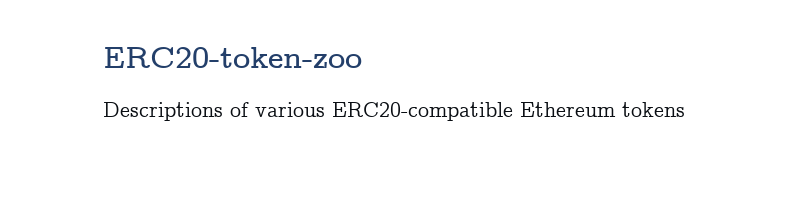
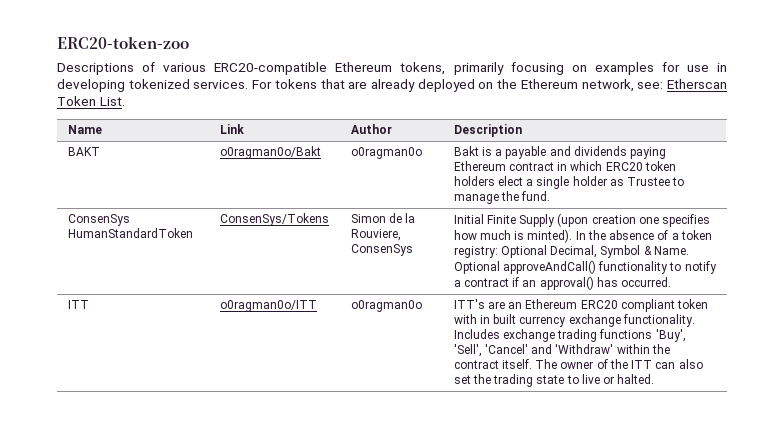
- Descriptions of various ERC20-compatible Ethereum tokens
+ Descriptions of various ERC20-compatible Ethereum tokens, primarily focusing on examples for use in developing tokenized services. For tokens that are already deployed on the Ethereum network, see: Etherscan Token List.
+ Name | Link | Author | Description
+ BAKT | o0ragman0o/Bakt | o0ragman0o | Bakt is a payable and dividends paying Ethereum contract in which ERC20 token holders elect a single holder as Trustee to manage the fund.
+ ConsenSys HumanStandardToken | ConsenSys/Tokens | Simon de la Rouviere, ConsenSys | Initial Finite Supply (upon creation one specifies how much is minted). In the absence of a token registry: Optional Decimal, Symbol & Name. Optional approveAndCall() functionality to notify a contract if an approval() has occurred.
+ ITT | o0ragman0o/ITT | o0ragman0o | ITT's are an Ethereum ERC20 compliant token with in built currency exchange functionality. Includes exchange trading functions 'Buy', 'Sell', 'Cancel' and 'Withdraw' within the contract itself. The owner of the ITT can also set the trading state to live or halted.

